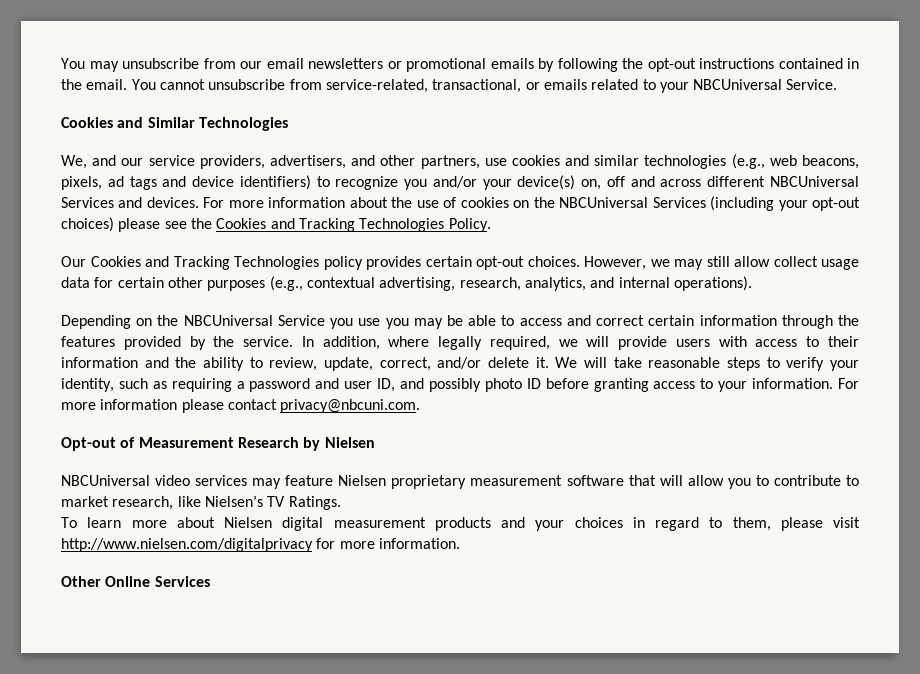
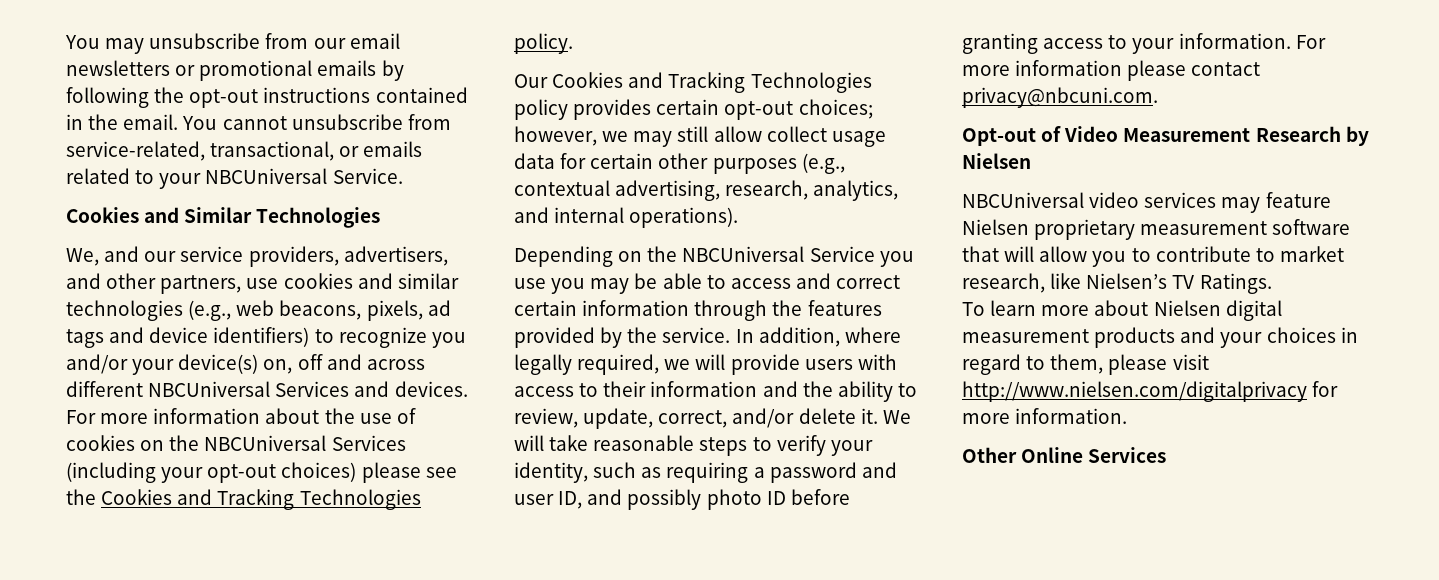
- For more information about the use of cookies on the NBCUniversal Services (including your opt-out choices) please see the Cookies and Tracking Technologies Policy.
+ For more information about the use of cookies on the NBCUniversal Services (including your opt-out choices) please see the Cookies and Tracking Technologies policy.
- Our Cookies and Tracking Technologies policy provides certain opt-out choices. However, we may still allow collect usage data for certain other purposes (e.g., contextual advertising, research, analytics, and internal operations).
+ Our Cookies and Tracking Technologies policy provides certain opt-out choices; however, we may still allow collect usage data for certain other purposes (e.g., contextual advertising, research, analytics, and internal operations).
- Opt-out of Measurement Research by Nielsen
+ Opt-out of Video Measurement Research by Nielsen

